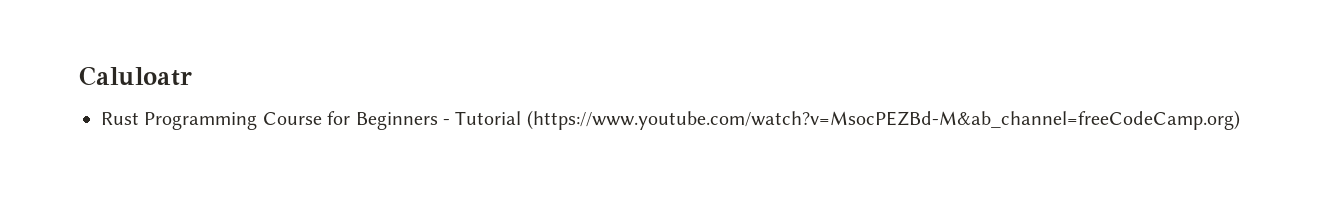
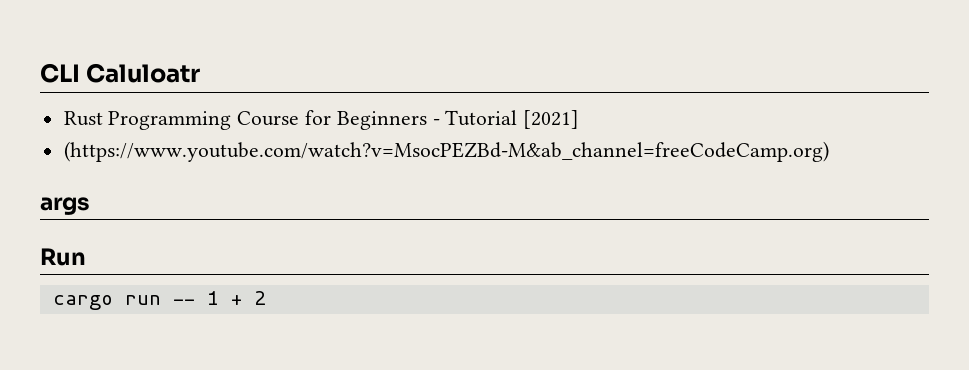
- Caluloatr
+ CLI Caluloatr
- Rust Programming Course for Beginners - Tutorial (https://www.youtube.com/watch?v=MsocPEZBd-M&ab_channel=freeCodeCamp.org)
+ Rust Programming Course for Beginners - Tutorial [2021]
+ (https://www.youtube.com/watch?v=MsocPEZBd-M&ab_channel=freeCodeCamp.org)
+ args
+ Run
+ cargo run -- 1 + 2

